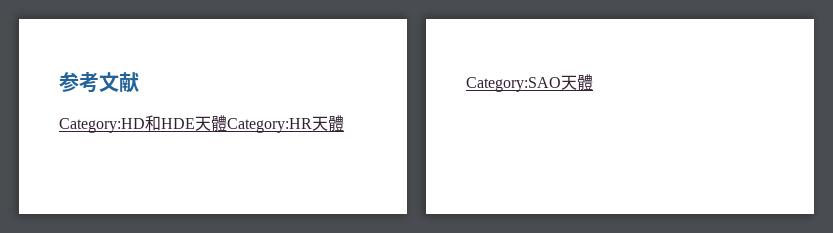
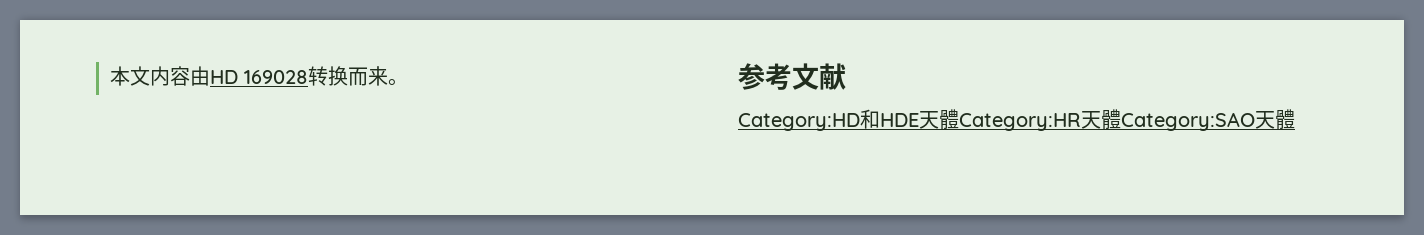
+ 本文内容由HD 169028转换而来。

